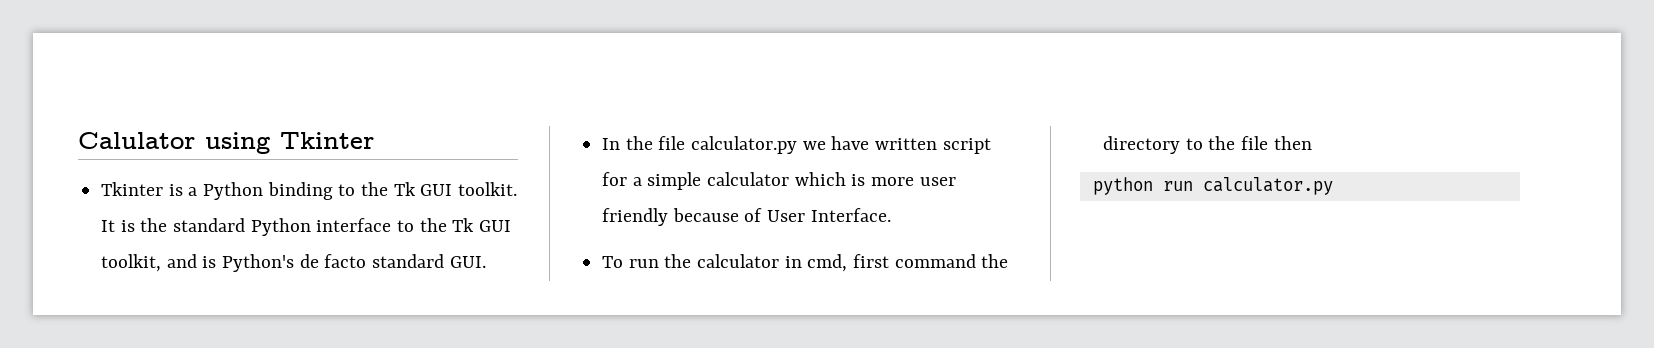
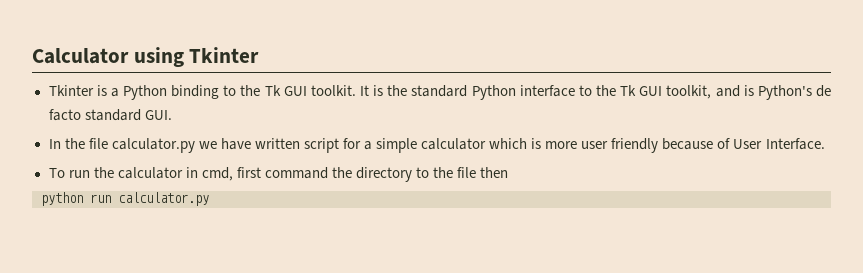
- Calulator using Tkinter
+ Calculator using Tkinter

